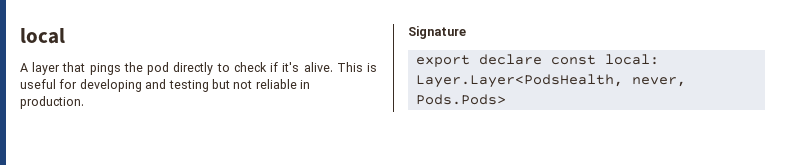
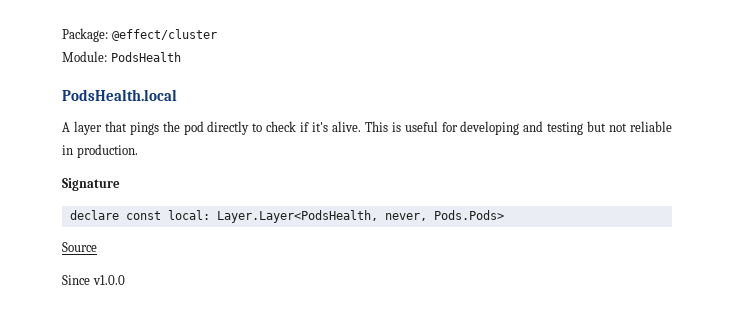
- local
+ Package: @effect/cluster
+ Module: PodsHealth
+ PodsHealth.local
- export declare const local: Layer.Layer<PodsHealth, never, Pods.Pods>
+ declare const local: Layer.Layer<PodsHealth, never, Pods.Pods>
+ Source
+ Since v1.0.0

